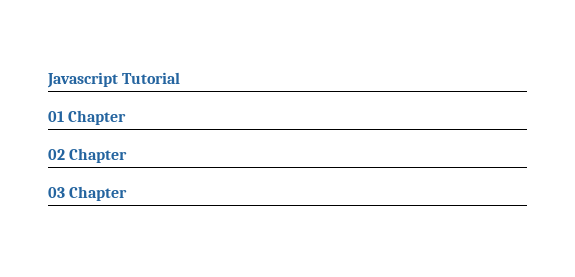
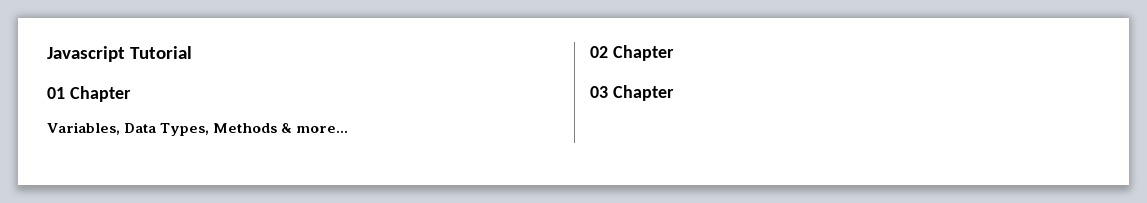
+ Variables, Data Types, Methods & more...

